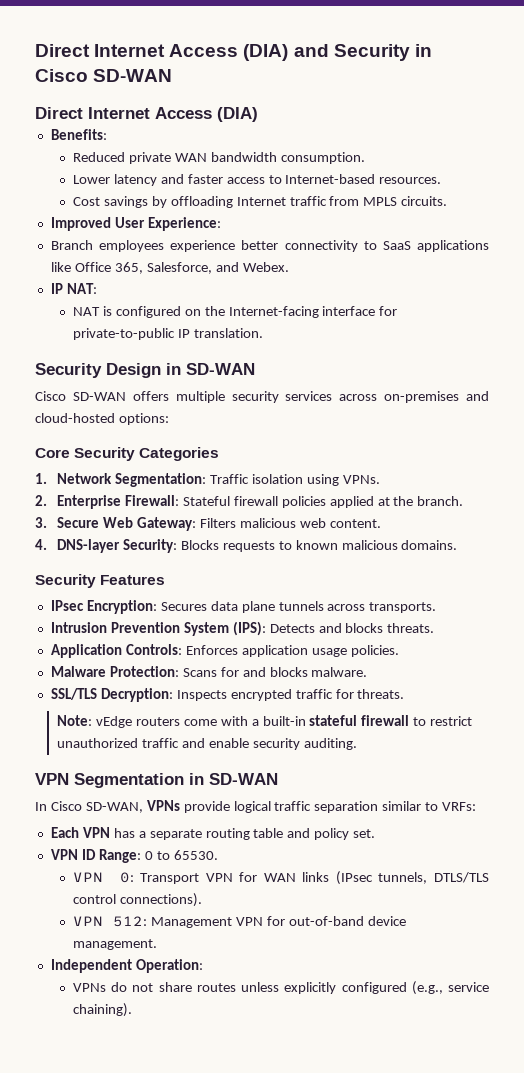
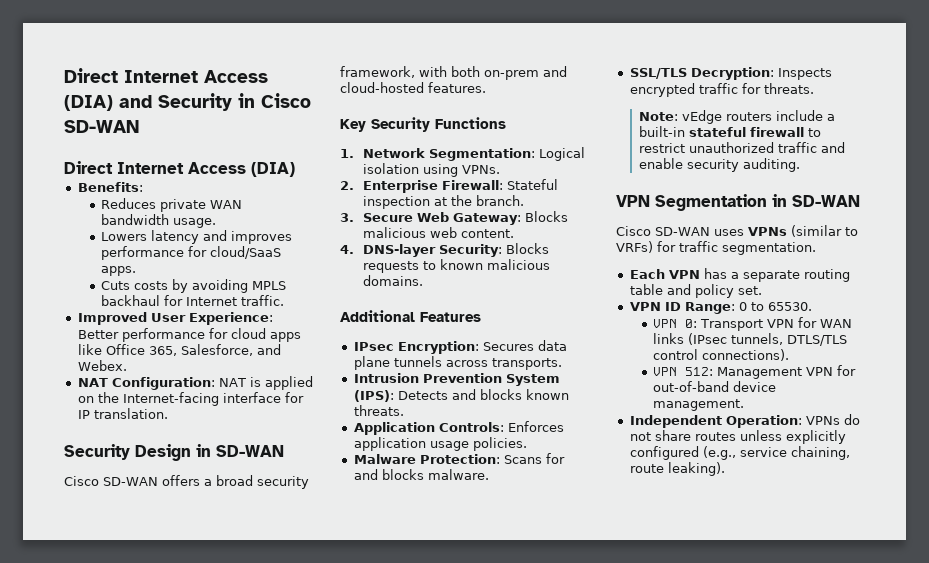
- Reduced private WAN bandwidth consumption.
- Lower latency and faster access to Internet-based resources.
- Cost savings by offloading Internet traffic from MPLS circuits.
- Improved User Experience:
- Branch employees experience better connectivity to SaaS applications like Office 365, Salesforce, and Webex.
+ Reduces private WAN bandwidth usage.
+ Lowers latency and improves performance for cloud/SaaS apps.
+ Cuts costs by avoiding MPLS backhaul for Internet traffic.
+ Improved User Experience: Better performance for cloud apps like Office 365, Salesforce, and Webex.
- IP NAT:
- NAT is configured on the Internet-facing interface for private-to-public IP translation.
+ NAT Configuration: NAT is applied on the Internet-facing interface for IP translation.
- Cisco SD-WAN offers multiple security services across on-premises and cloud-hosted options:
- Core Security Categories
+ Cisco SD-WAN offers a broad security framework, with both on-prem and cloud-hosted features.
+ Key Security Functions
- 1. Network Segmentation: Traffic isolation using VPNs.
+ 1. Network Segmentation: Logical isolation using VPNs.
- 2. Enterprise Firewall: Stateful firewall policies applied at the branch.
+ 2. Enterprise Firewall: Stateful inspection at the branch.
- 3. Secure Web Gateway: Filters malicious web content.
+ 3. Secure Web Gateway: Blocks malicious web content.
- Security Features
+ Additional Features
- Intrusion Prevention System (IPS): Detects and blocks threats.
+ Intrusion Prevention System (IPS): Detects and blocks known threats.
- Note: vEdge routers come with a built-in stateful firewall to restrict unauthorized traffic and enable security auditing.
+ Note: vEdge routers include a built-in stateful firewall to restrict unauthorized traffic and enable security auditing.
- In Cisco SD-WAN, VPNs provide logical traffic separation similar to VRFs:
+ Cisco SD-WAN uses VPNs (similar to VRFs) for traffic segmentation.
- Independent Operation:
- VPNs do not share routes unless explicitly configured (e.g., service chaining).
+ Independent Operation: VPNs do not share routes unless explicitly configured (e.g., service chaining, route leaking).

